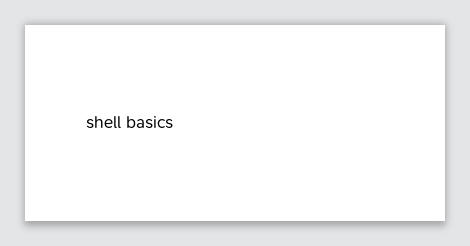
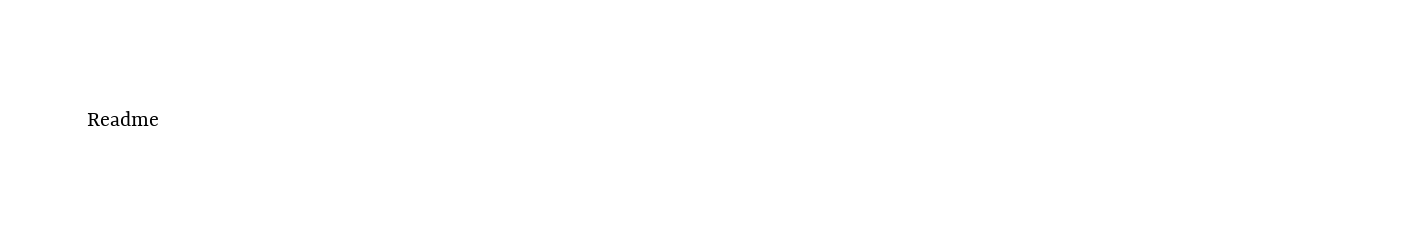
- shell basics
+ Readme

